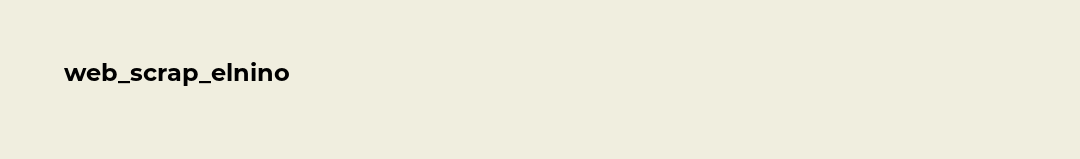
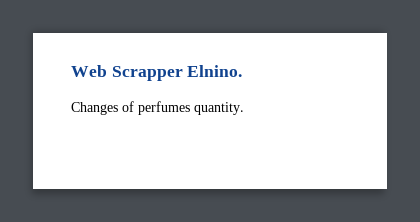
- web_scrap_elnino
+ Web Scrapper Elnino.
+ Changes of perfumes quantity.

